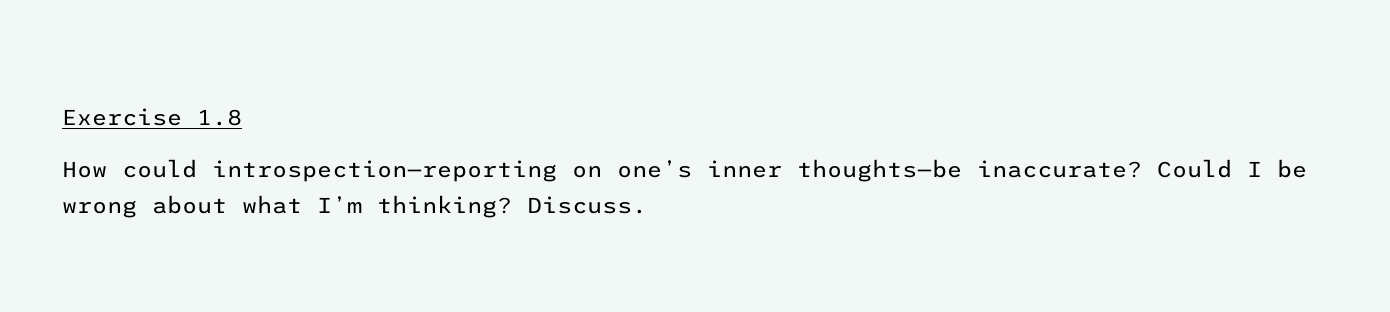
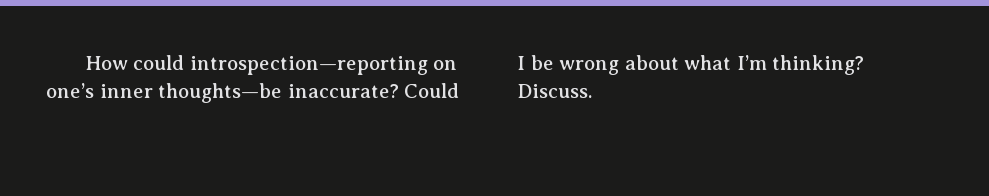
- Exercise 1.8

